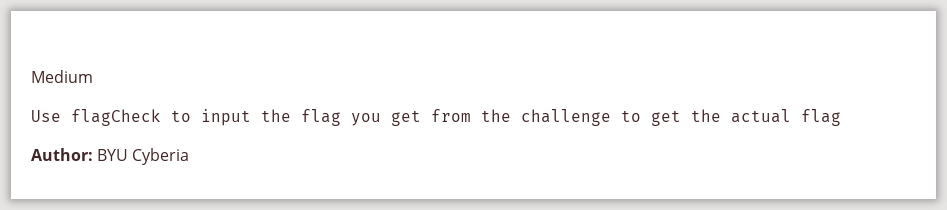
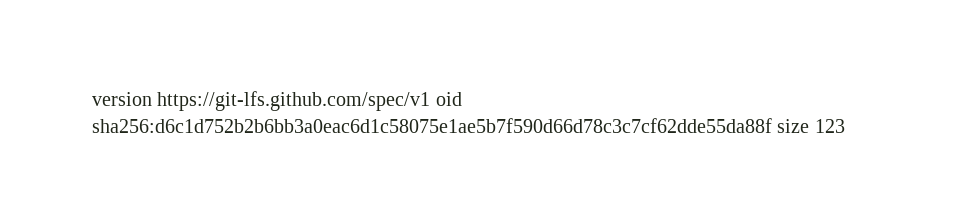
- Medium
- Use flagCheck to input the flag you get from the challenge to get the actual flag
- Author: BYU Cyberia
+ version https://git-lfs.github.com/spec/v1 oid sha256:d6c1d752b2b6bb3a0eac6d1c58075e1ae5b7f590d66d78c3c7cf62dde55da88f size 123

